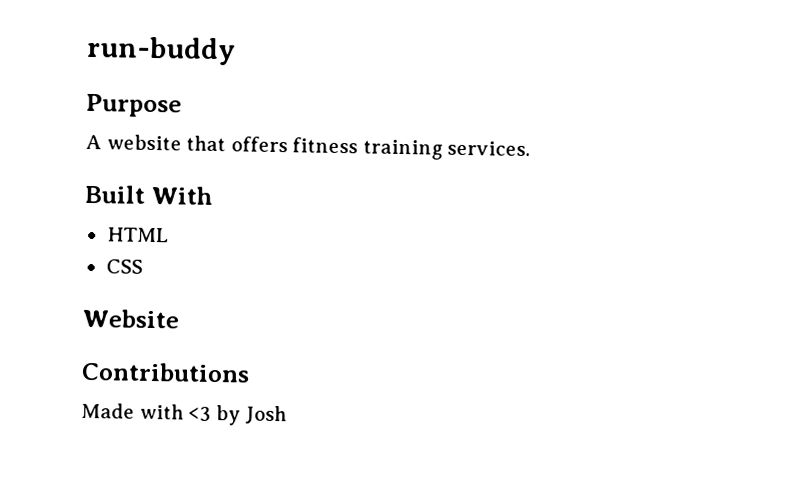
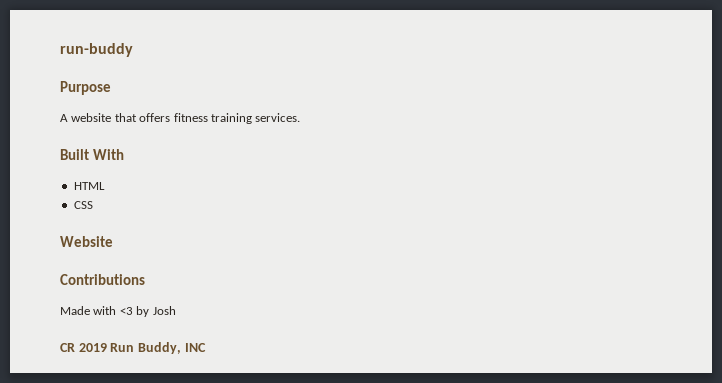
+ CR 2019 Run Buddy, INC

